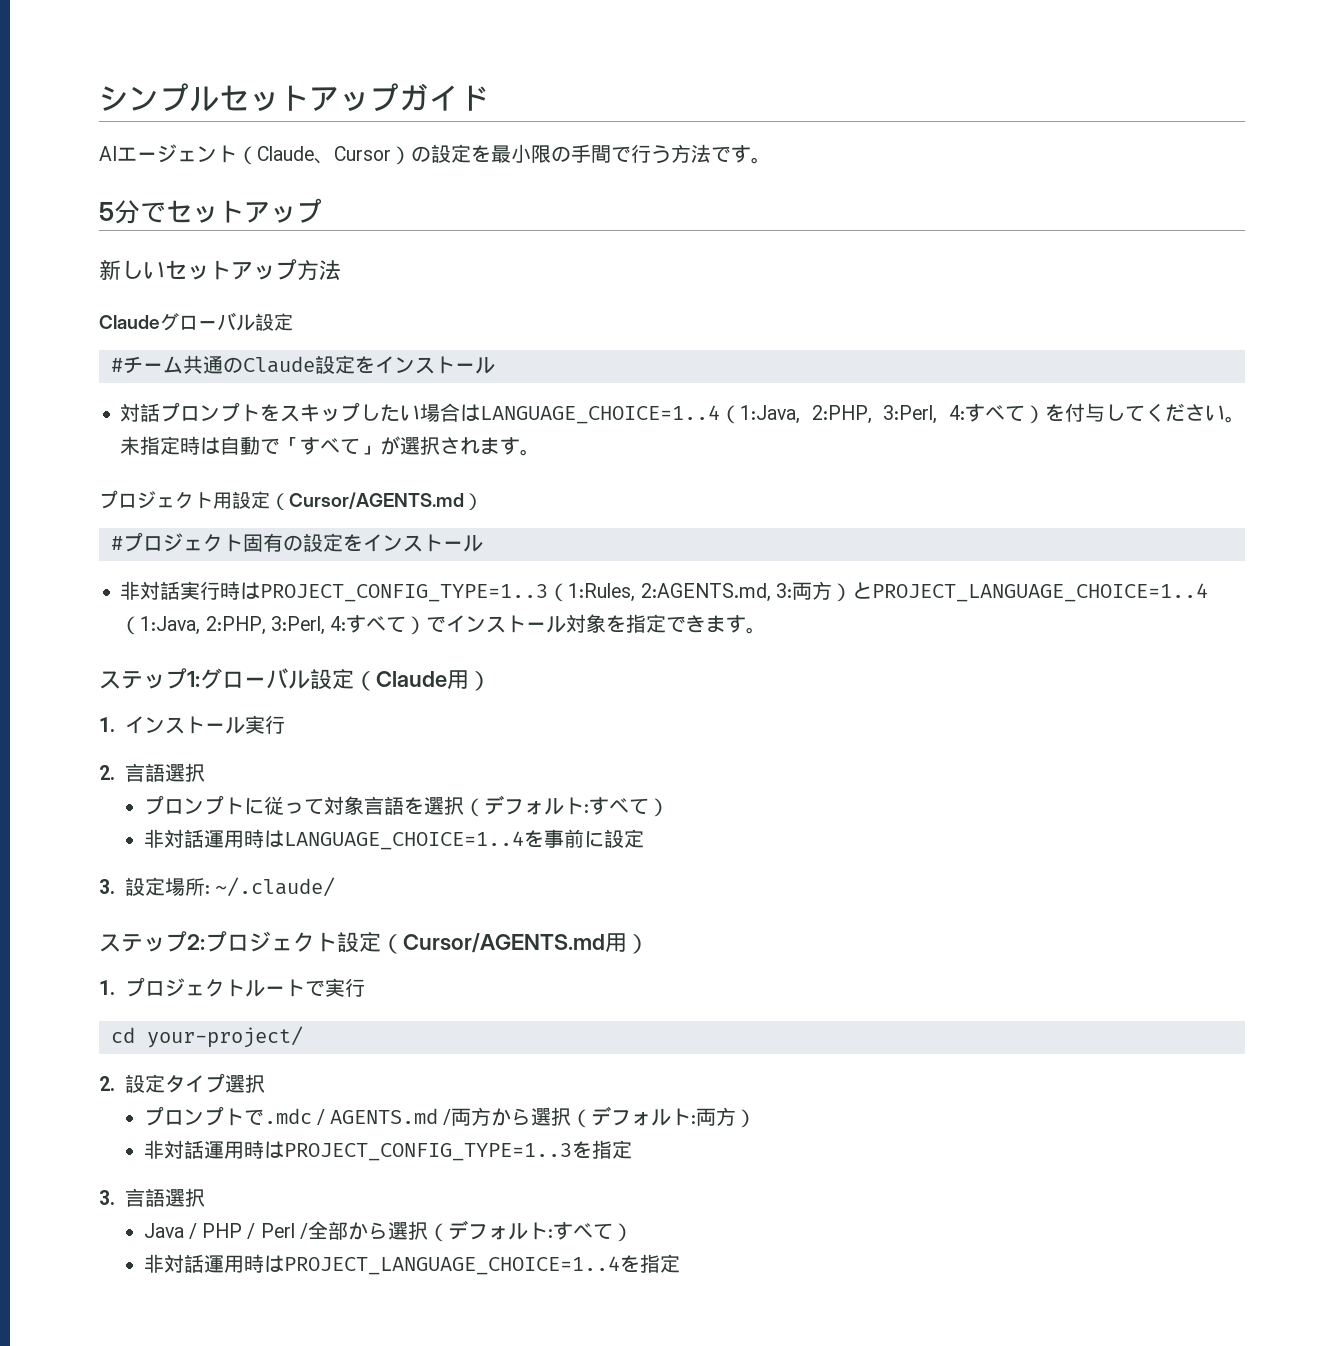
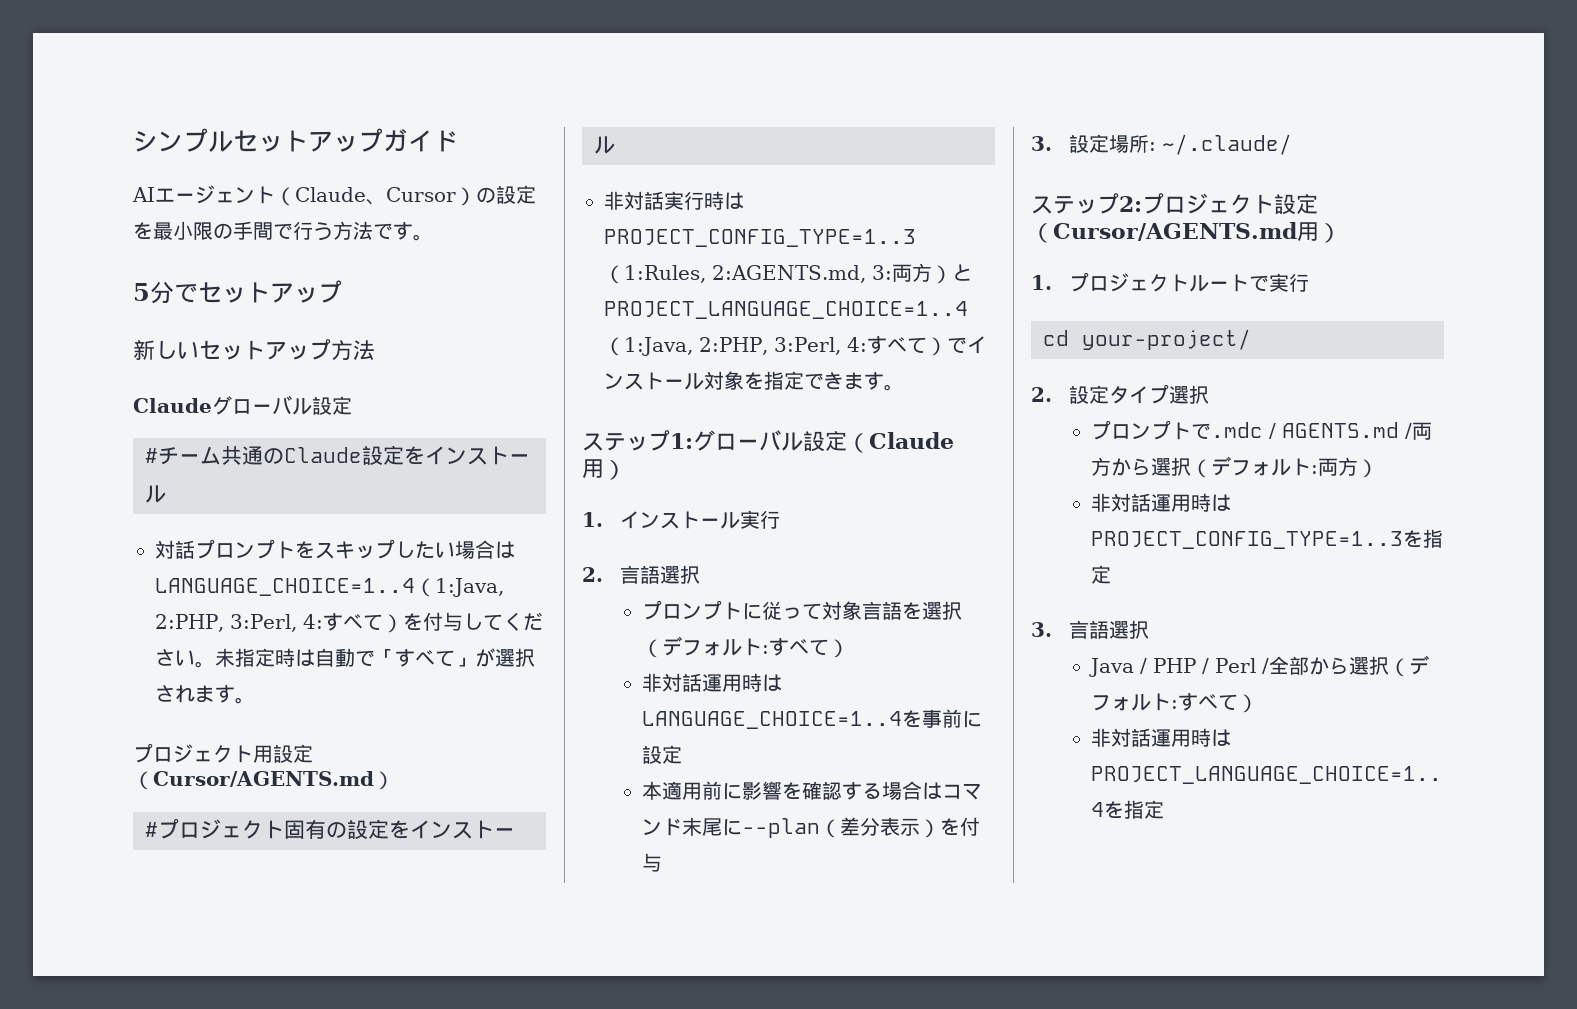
+ 本適用前に影響を確認する場合はコマンド末尾に--plan（差分表示）を付与

